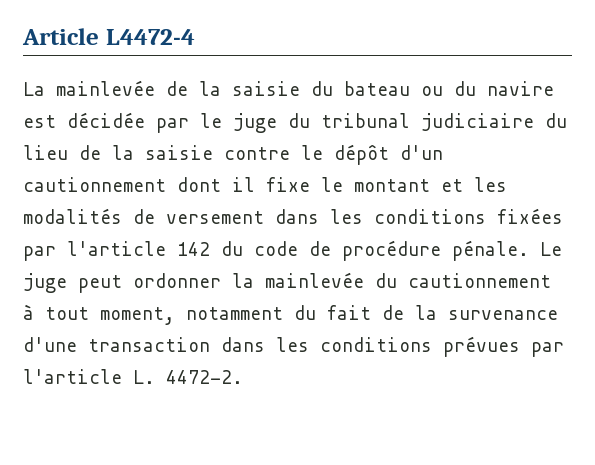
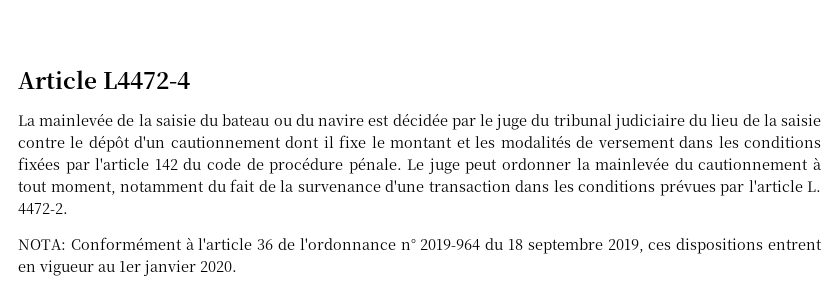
+ NOTA: Conformément à l'article 36 de l'ordonnance n° 2019-964 du 18 septembre 2019, ces dispositions entrent en vigueur au 1er janvier 2020.

